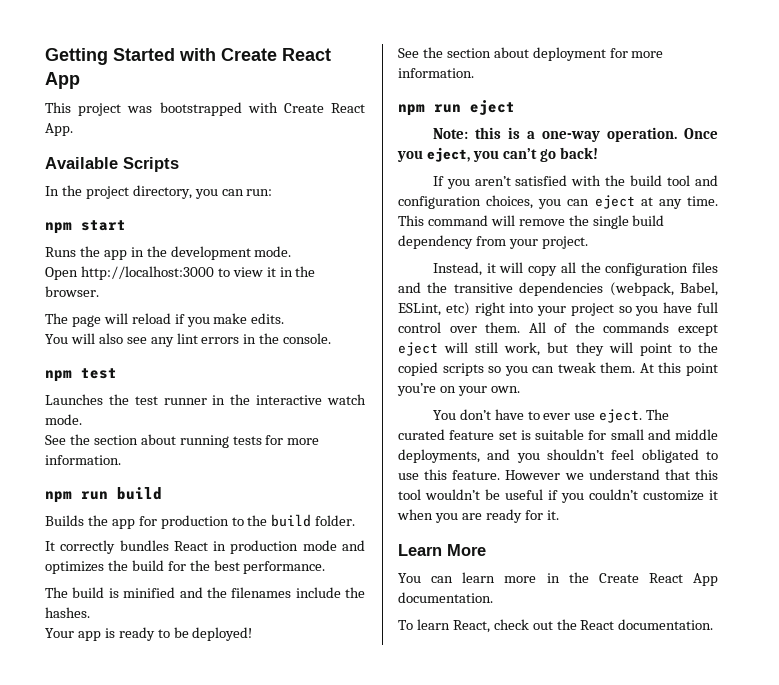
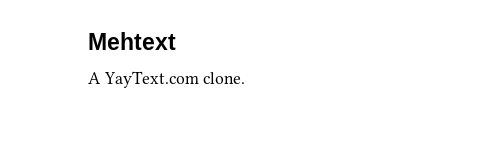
- Getting Started with Create React App
- This project was bootstrapped with Create React App.
- Available Scripts
- In the project directory, you can run:
- npm start
- Runs the app in the development mode.
- Open http://localhost:3000 to view it in the browser.
- The page will reload if you make edits.
- You will also see any lint errors in the console.
- npm test
- Launches the test runner in the interactive watch mode.
- See the section about running tests for more information.
- npm run build
- Builds the app for production to the build folder.
- It correctly bundles React in production mode and optimizes the build for the best performance.
- The build is minified and the filenames include the hashes.
- Your app is ready to be deployed!
- See the section about deployment for more information.
- npm run eject
- Note: this is a one-way operation. Once you eject, you can’t go back!
- If you aren’t satisfied with the build tool and configuration choices, you can eject at any time. This command will remove the single build dependency from your project.
- Instead, it will copy all the configuration files and the transitive dependencies (webpack, Babel, ESLint, etc) right into your project so you have full control over them. All of the commands except eject will still work, but they will point to the copied scripts so you can tweak them. At this point you’re on your own.
- You don’t have to ever use eject. The curated feature set is suitable for small and middle deployments, and you shouldn’t feel obligated to use this feature. However we understand that this tool wouldn’t be useful if you couldn’t customize it when you are ready for it.
- Learn More
- You can learn more in the Create React App documentation.
- To learn React, check out the React documentation.
+ Mehtext
+ A YayText.com clone.

